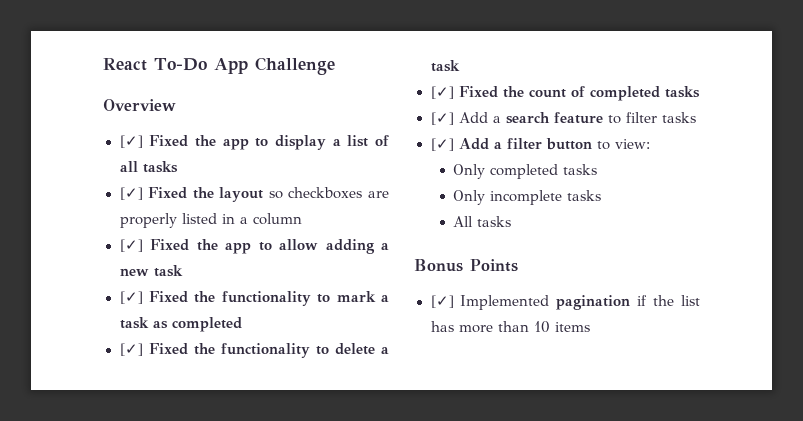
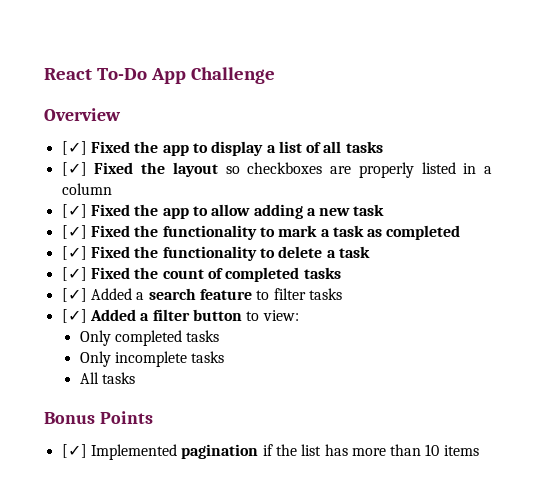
- [✓] Add a search feature to filter tasks
+ [✓] Added a search feature to filter tasks
- [✓] Add a filter button to view:
+ [✓] Added a filter button to view:

